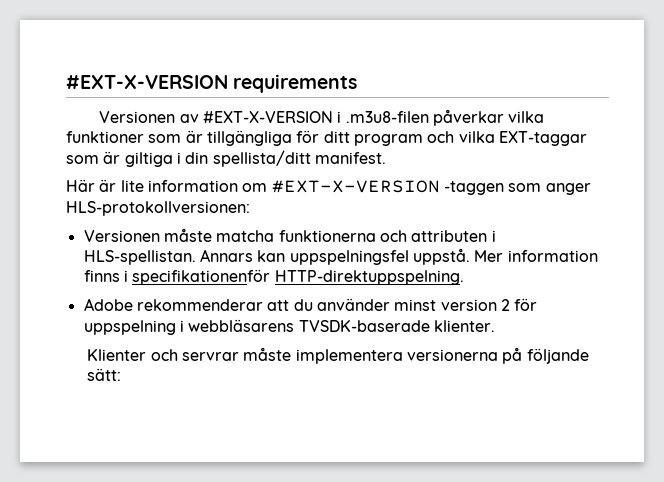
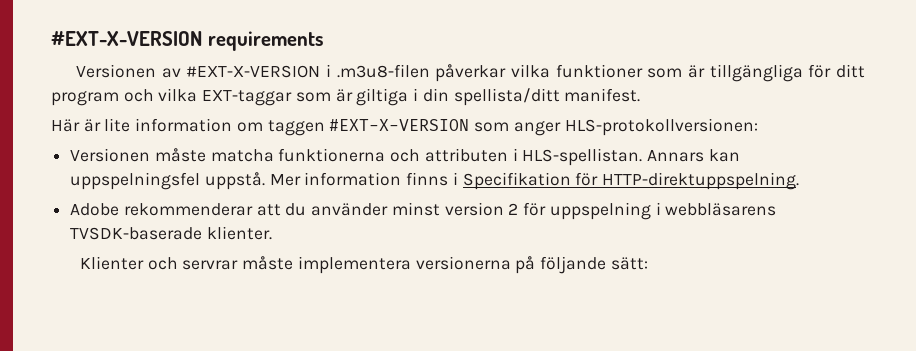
- Här är lite information om #EXT-X-VERSION -taggen som anger HLS-protokollversionen:
+ Här är lite information om taggen #EXT-X-VERSION som anger HLS-protokollversionen:
- Mer information finns i specifikationenför HTTP-direktuppspelning.
+ Mer information finns i Specifikation för HTTP-direktuppspelning.

